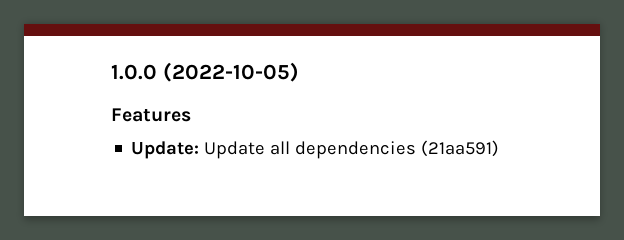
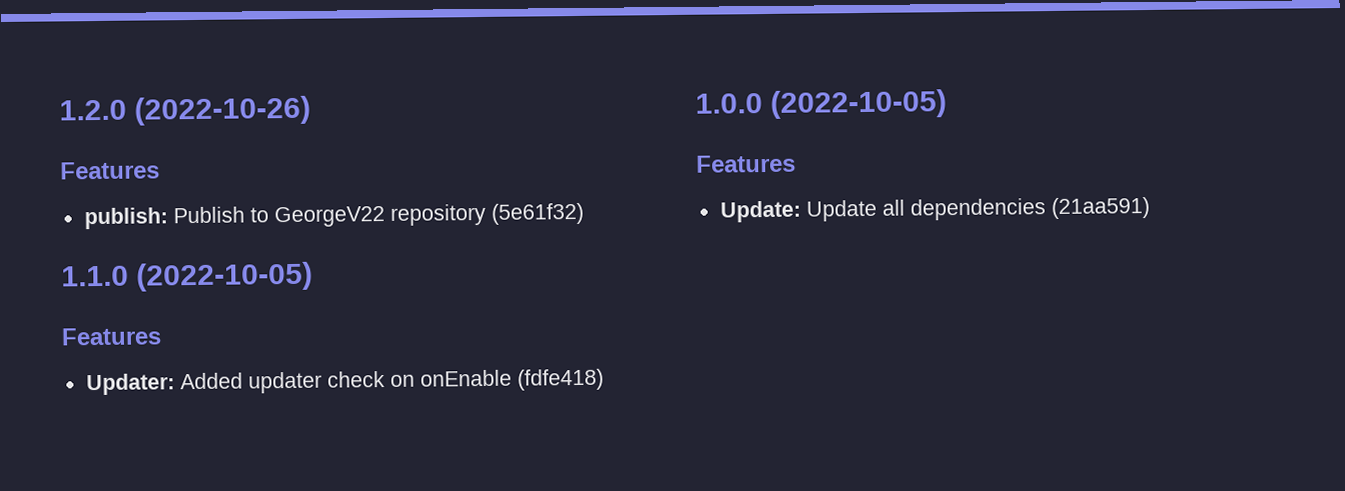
+ 1.2.0 (2022-10-26)
+ Features
+ publish: Publish to GeorgeV22 repository (5e61f32)
+ 1.1.0 (2022-10-05)
+ Features
+ Updater: Added updater check on onEnable (fdfe418)

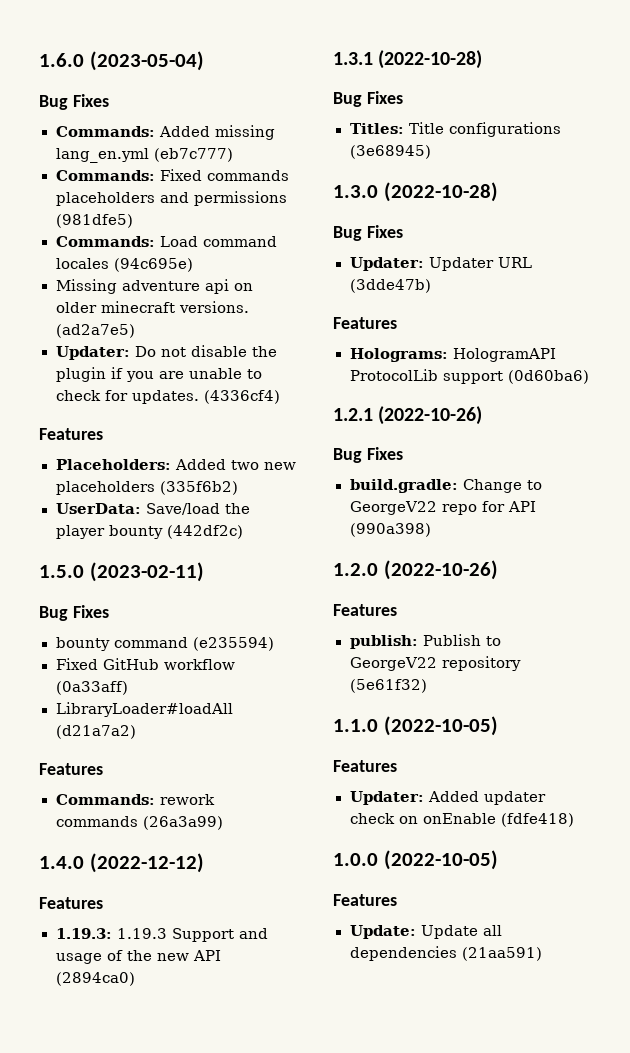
+ 1.6.0 (2023-05-04)
+ Bug Fixes
+ Commands: Added missing lang_en.yml (eb7c777)
+ Commands: Fixed commands placeholders and permissions (981dfe5)
+ Commands: Load command locales (94c695e)
+ Missing adventure api on older minecraft versions. (ad2a7e5)
+ Updater: Do not disable the plugin if you are unable to check for updates. (4336cf4)
+ Features
+ Placeholders: Added two new placeholders (335f6b2)
+ UserData: Save/load the player bounty (442df2c)
+ 1.5.0 (2023-02-11)
+ Bug Fixes
+ bounty command (e235594)
+ Fixed GitHub workflow (0a33aff)
+ LibraryLoader#loadAll (d21a7a2)
+ Features
+ Commands: rework commands (26a3a99)
+ 1.4.0 (2022-12-12)
+ Features
+ 1.19.3: 1.19.3 Support and usage of the new API (2894ca0)
+ 1.3.1 (2022-10-28)
+ Bug Fixes
+ Titles: Title configurations (3e68945)
+ 1.3.0 (2022-10-28)
+ Bug Fixes
+ Updater: Updater URL (3dde47b)
+ Features
+ Holograms: HologramAPI ProtocolLib support (0d60ba6)
+ 1.2.1 (2022-10-26)
+ Bug Fixes
+ build.gradle: Change to GeorgeV22 repo for API (990a398)

